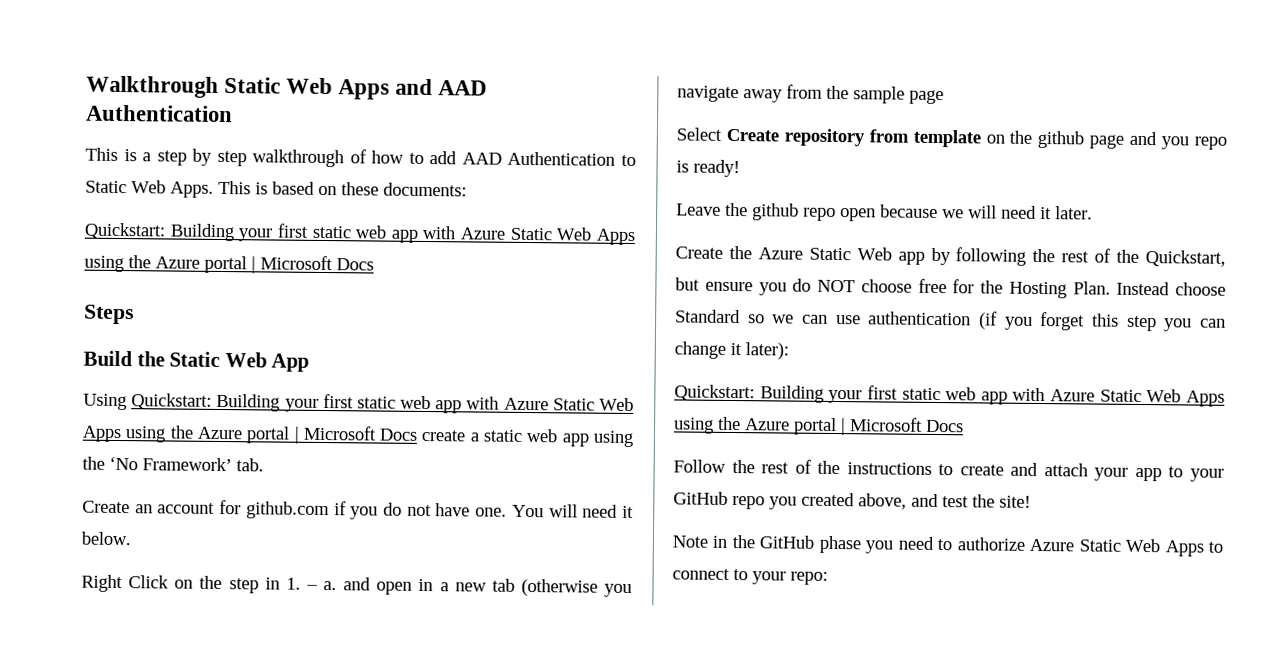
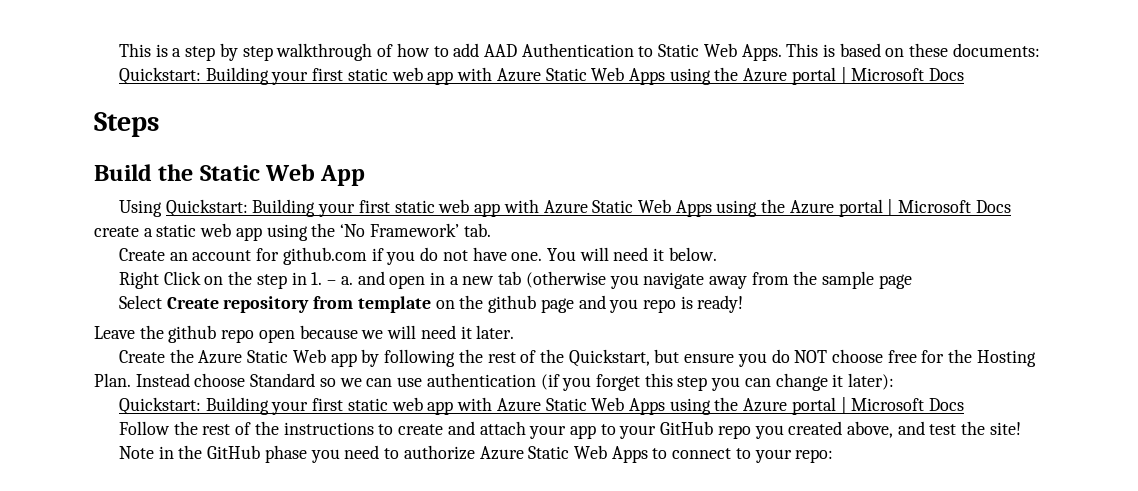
- Walkthrough Static Web Apps and AAD Authentication

